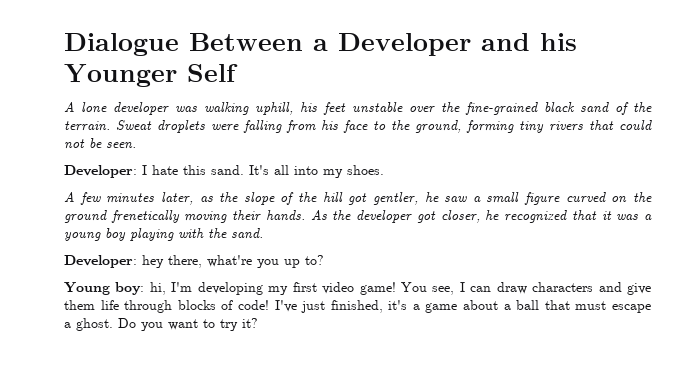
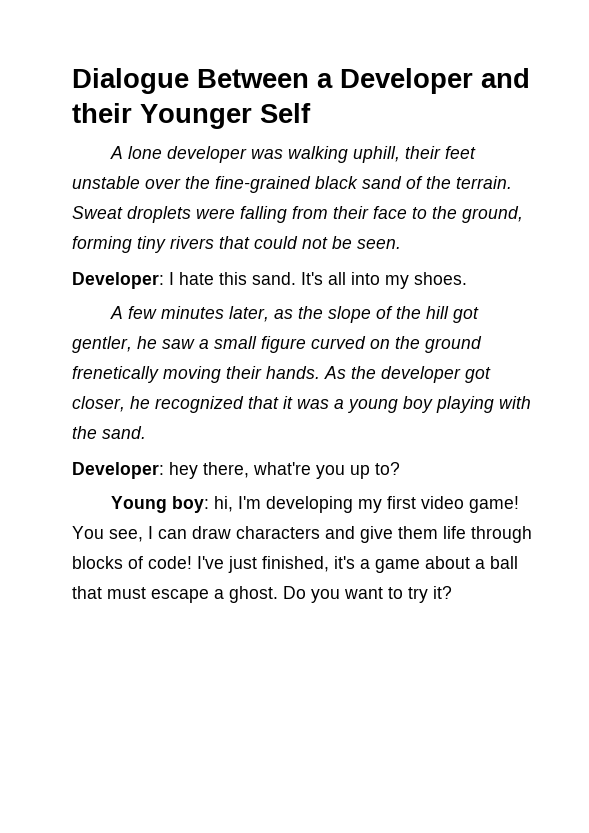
- Dialogue Between a Developer and his Younger Self
+ Dialogue Between a Developer and their Younger Self
- A lone developer was walking uphill, his feet unstable over the fine-grained black sand of the terrain.
+ A lone developer was walking uphill, their feet unstable over the fine-grained black sand of the terrain.
- Sweat droplets were falling from his face to the ground, forming tiny rivers that could not be seen.
+ Sweat droplets were falling from their face to the ground, forming tiny rivers that could not be seen.

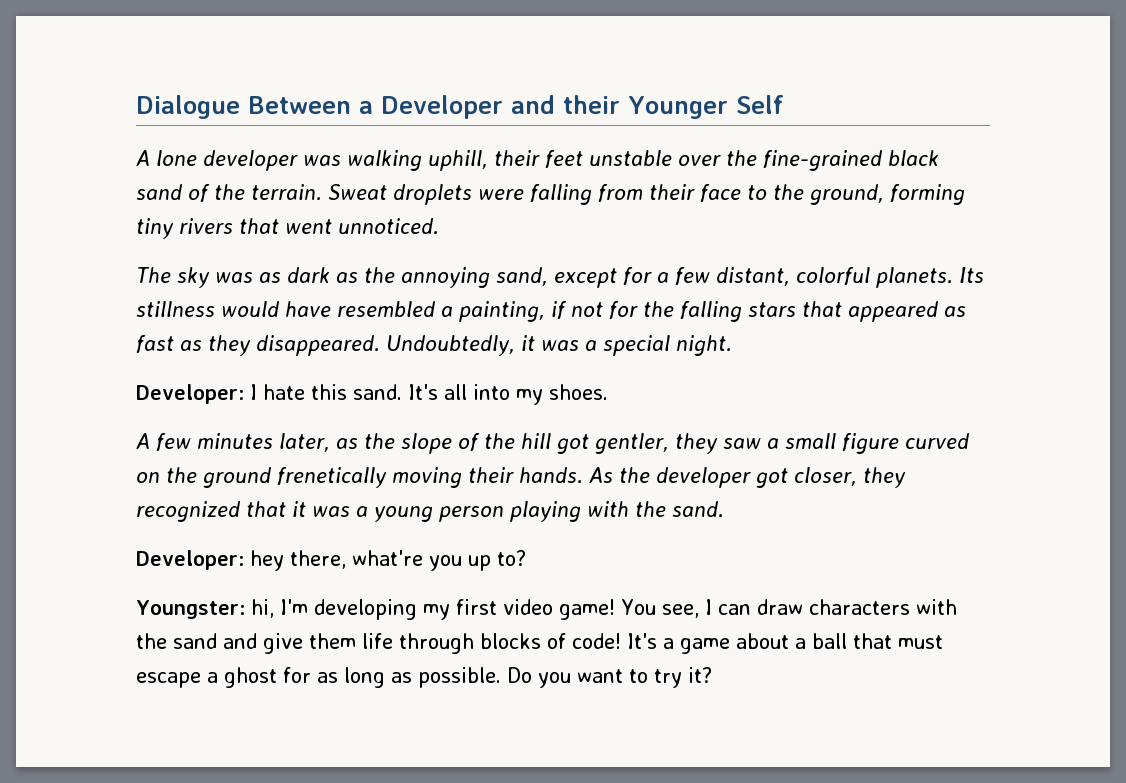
- Sweat droplets were falling from their face to the ground, forming tiny rivers that could not be seen.
+ Sweat droplets were falling from their face to the ground, forming tiny rivers that went unnoticed.
+ The sky was as dark as the annoying sand, except for a few distant, colorful planets. Its stillness would have resembled a painting, if not for the falling stars that appeared as fast as they disappeared. Undoubtedly, it was a special night.
- A few minutes later, as the slope of the hill got gentler, he saw a small figure curved on the ground frenetically moving their hands.
+ A few minutes later, as the slope of the hill got gentler, they saw a small figure curved on the ground frenetically moving their hands.
- As the developer got closer, he recognized that it was a young boy playing with the sand.
+ As the developer got closer, they recognized that it was a young person playing with the sand.
- Young boy: hi, I'm developing my first video game!
+ Youngster: hi, I'm developing my first video game!
- You see, I can draw characters and give them life through blocks of code!
+ You see, I can draw characters with the sand and give them life through blocks of code!
- I've just finished, it's a game about a ball that must escape a ghost.
+ It's a game about a ball that must escape a ghost for as long as possible.

